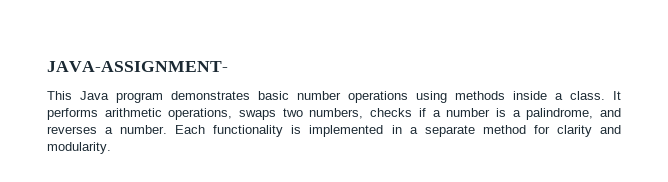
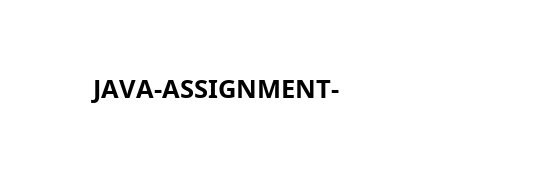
- This Java program demonstrates basic number operations using methods inside a class. It performs arithmetic operations, swaps two numbers, checks if a number is a palindrome, and reverses a number. Each functionality is implemented in a separate method for clarity and modularity.

